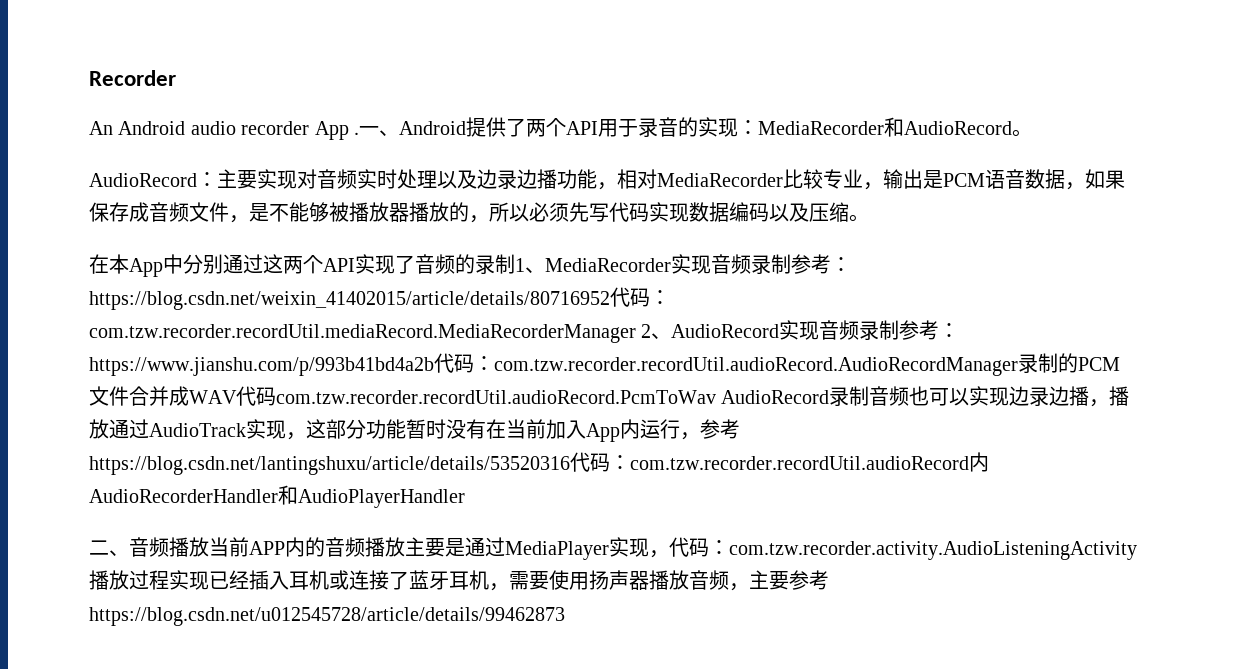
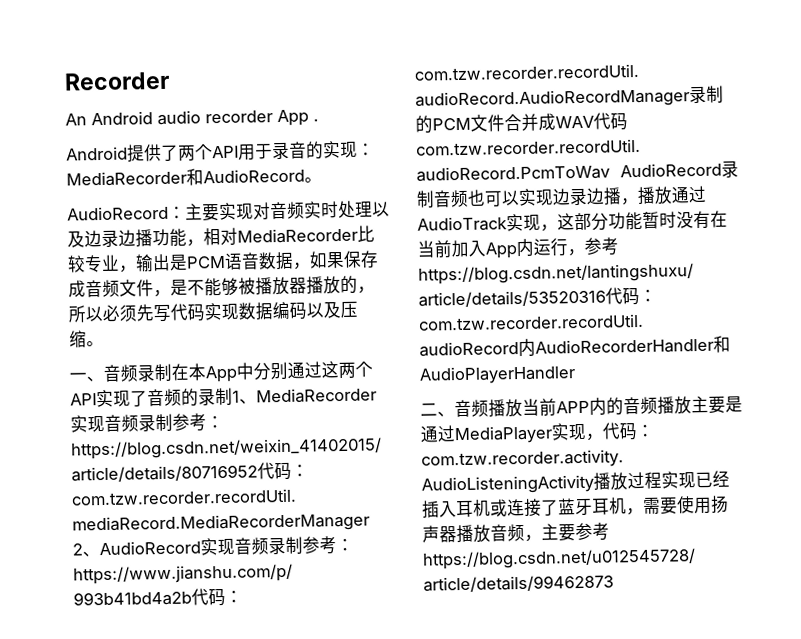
- An Android audio recorder App .一、Android提供了两个API用于录音的实现：MediaRecorder和AudioRecord。
+ An Android audio recorder App .
+ Android提供了两个API用于录音的实现：MediaRecorder和AudioRecord。
- 在本App中分别通过这两个API实现了音频的录制1、MediaRecorder实现音频录制参考：
+ 一、音频录制在本App中分别通过这两个API实现了音频的录制1、MediaRecorder实现音频录制参考：

